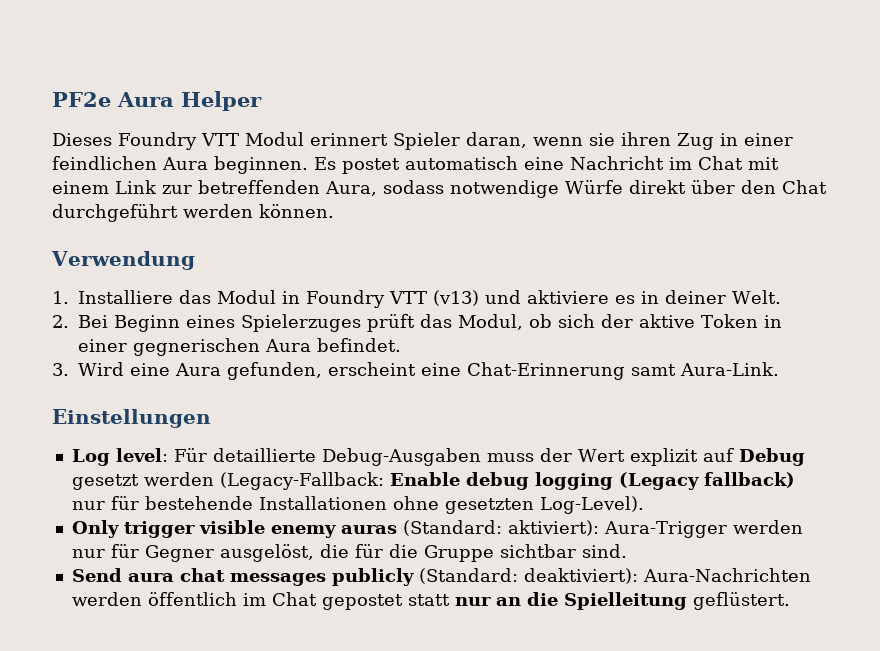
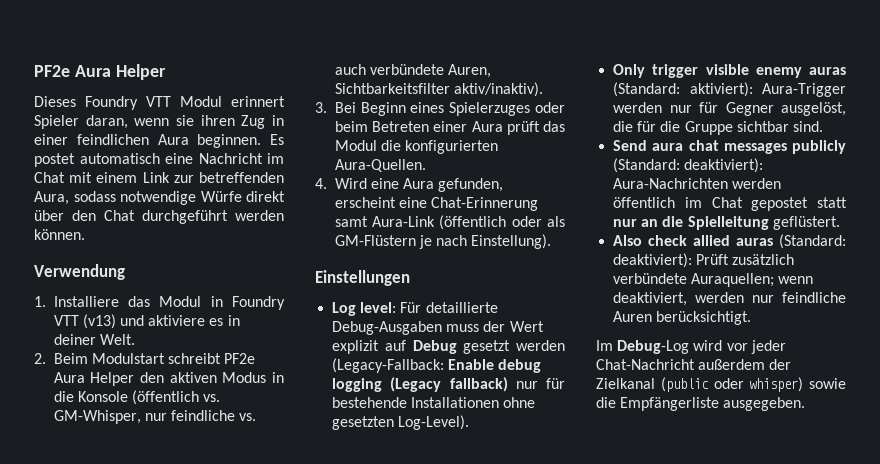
- 2. Bei Beginn eines Spielerzuges prüft das Modul, ob sich der aktive Token in einer gegnerischen Aura befindet.
- 3. Wird eine Aura gefunden, erscheint eine Chat-Erinnerung samt Aura-Link.
+ 2. Beim Modulstart schreibt PF2e Aura Helper den aktiven Modus in die Konsole (öffentlich vs. GM-Whisper, nur feindliche vs. auch verbündete Auren, Sichtbarkeitsfilter aktiv/inaktiv).
+ 3. Bei Beginn eines Spielerzuges oder beim Betreten einer Aura prüft das Modul die konfigurierten Aura-Quellen.
+ 4. Wird eine Aura gefunden, erscheint eine Chat-Erinnerung samt Aura-Link (öffentlich oder als GM-Flüstern je nach Einstellung).
+ Also check allied auras (Standard: deaktiviert): Prüft zusätzlich verbündete Auraquellen; wenn deaktiviert, werden nur feindliche Auren berücksichtigt.
+ Im Debug-Log wird vor jeder Chat-Nachricht außerdem der Zielkanal (public oder whisper) sowie die Empfängerliste ausgegeben.

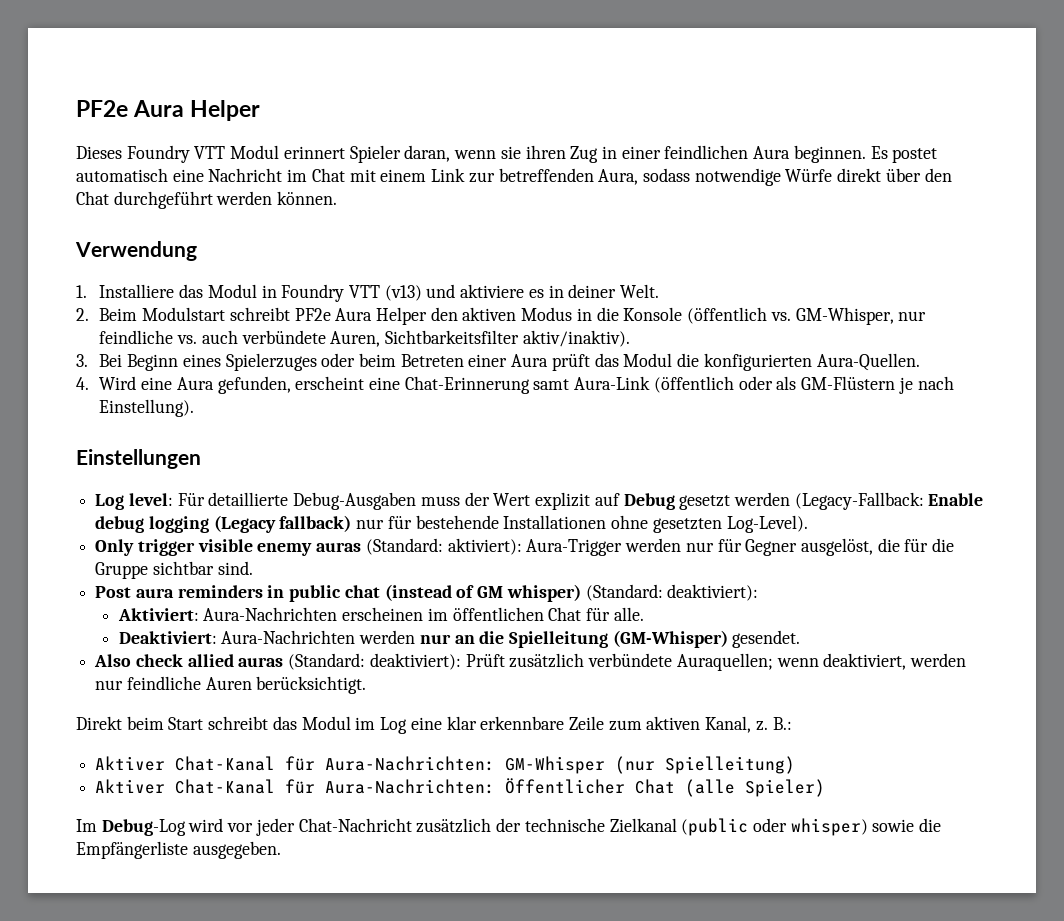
- Send aura chat messages publicly (Standard: deaktiviert): Aura-Nachrichten werden öffentlich im Chat gepostet statt nur an die Spielleitung geflüstert.
+ Post aura reminders in public chat (instead of GM whisper) (Standard: deaktiviert):
+ Aktiviert: Aura-Nachrichten erscheinen im öffentlichen Chat für alle.
+ Deaktiviert: Aura-Nachrichten werden nur an die Spielleitung (GM-Whisper) gesendet.
+ Direkt beim Start schreibt das Modul im Log eine klar erkennbare Zeile zum aktiven Kanal, z. B.:
+ Aktiver Chat-Kanal für Aura-Nachrichten: GM-Whisper (nur Spielleitung)
+ Aktiver Chat-Kanal für Aura-Nachrichten: Öffentlicher Chat (alle Spieler)
- Im Debug-Log wird vor jeder Chat-Nachricht außerdem der Zielkanal (public oder whisper) sowie die Empfängerliste ausgegeben.
+ Im Debug-Log wird vor jeder Chat-Nachricht zusätzlich der technische Zielkanal (public oder whisper) sowie die Empfängerliste ausgegeben.

